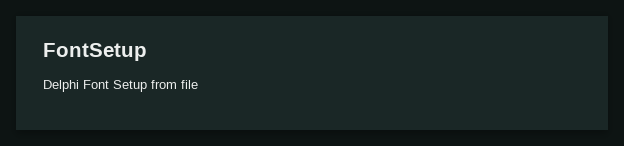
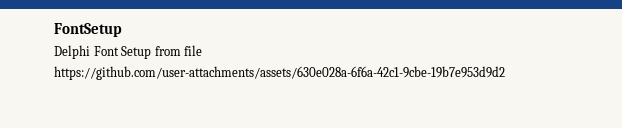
+ https://github.com/user-attachments/assets/630e028a-6f6a-42c1-9cbe-19b7e953d9d2

